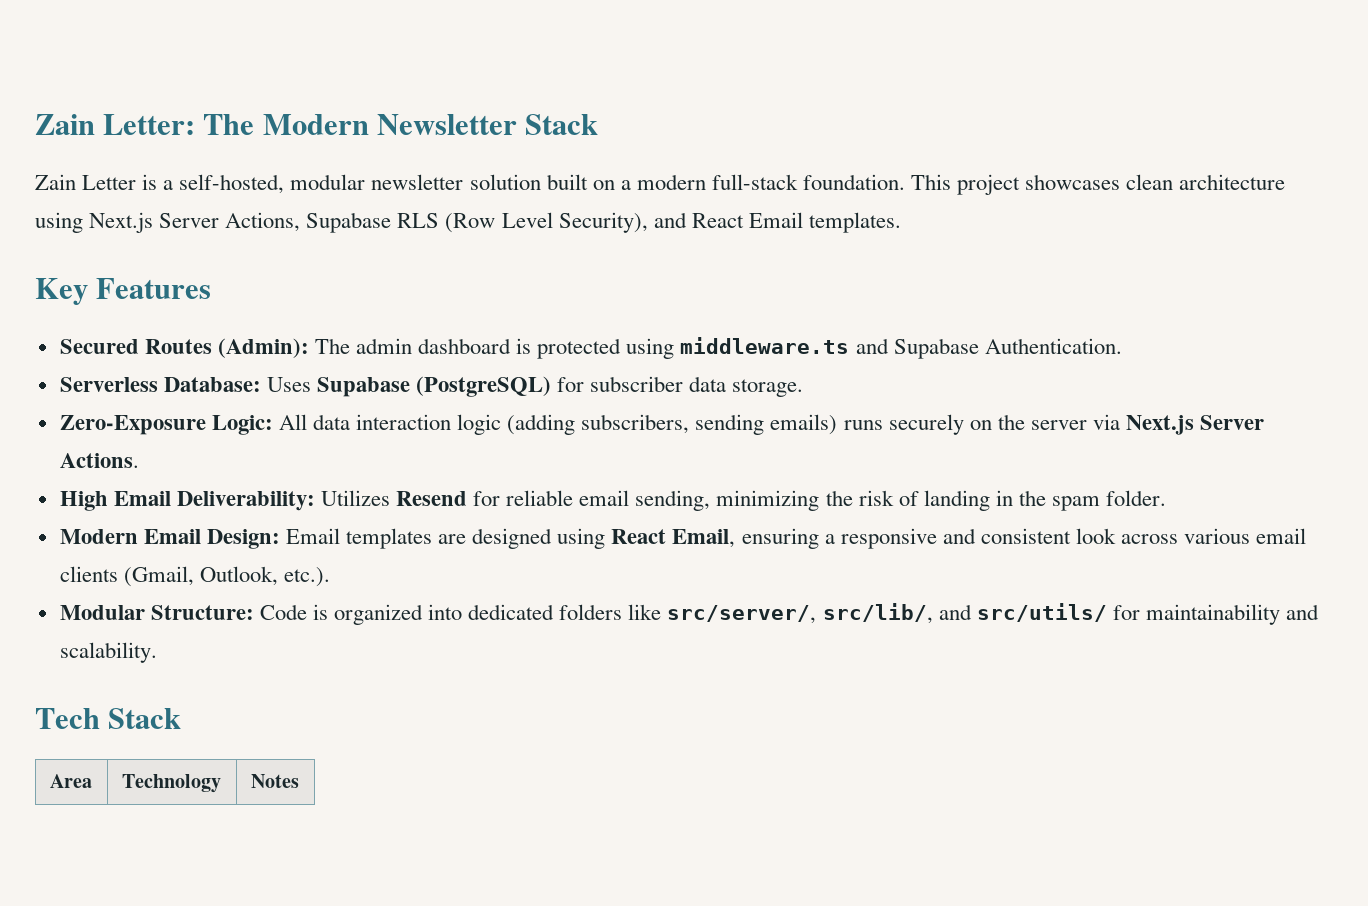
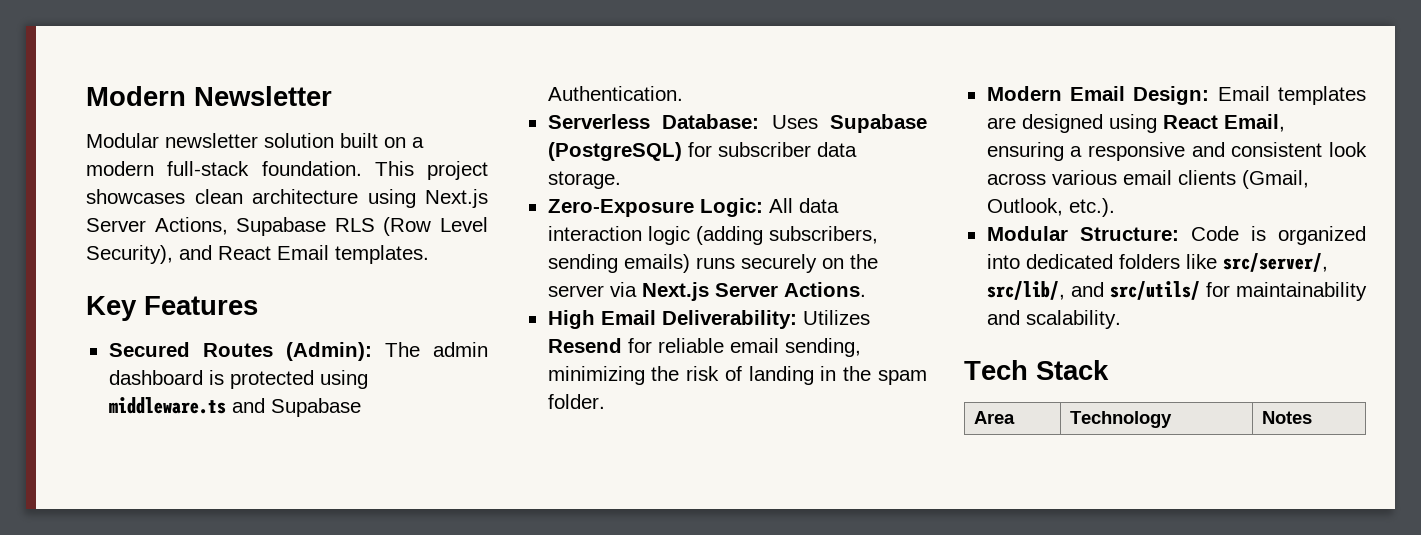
- Zain Letter: The Modern Newsletter Stack
- Zain Letter is a self-hosted, modular newsletter solution built on a modern full-stack foundation.
+ Modern Newsletter
+ Modular newsletter solution built on a modern full-stack foundation.

